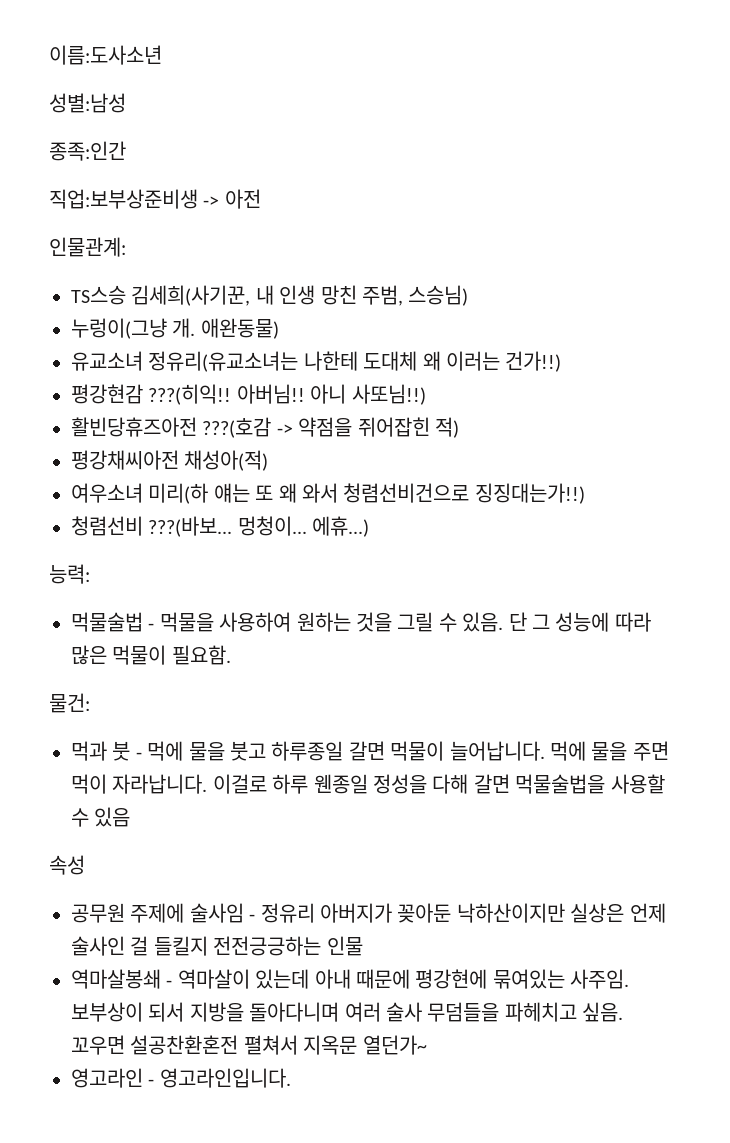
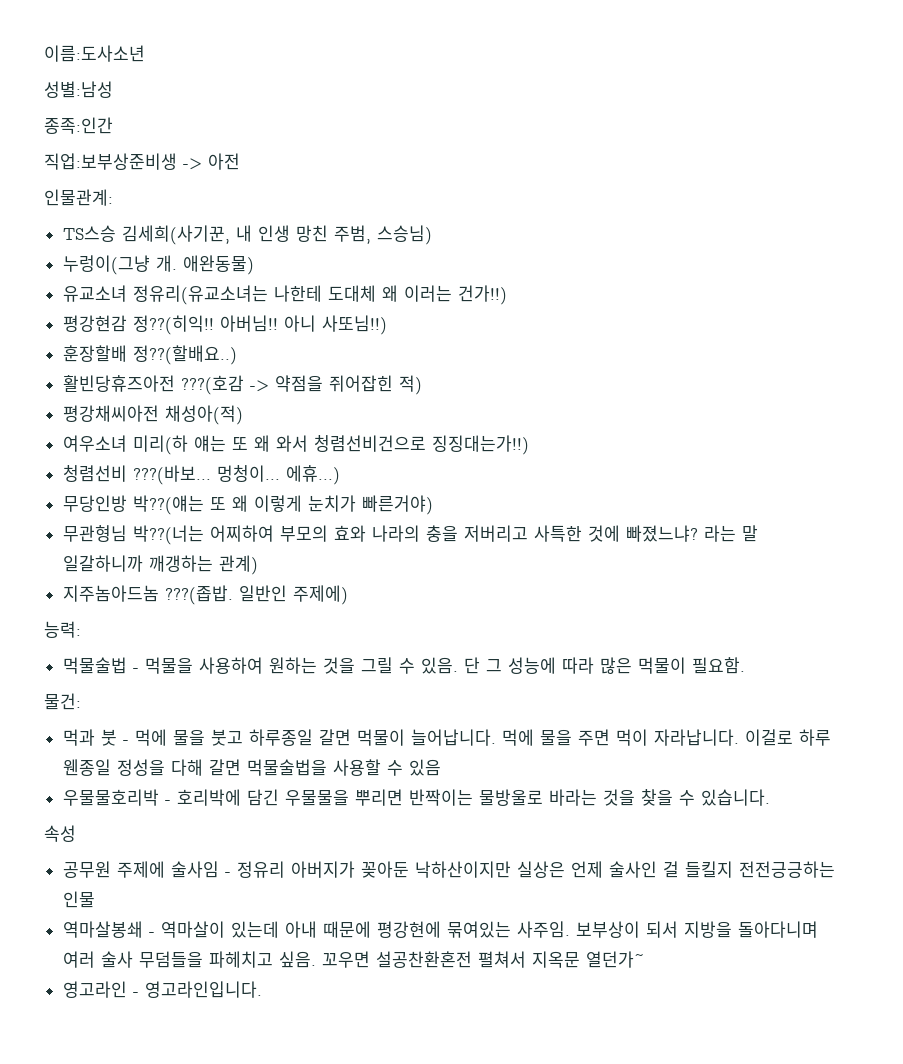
- 평강현감 ???(히익!!
+ 평강현감 정??(히익!!
+ 훈장할배 정??(할배요..)
+ 무당인방 박??(얘는 또 왜 이렇게 눈치가 빠른거야)
+ 무관형님 박??(너는 어찌하여 부모의 효와 나라의 충을 저버리고 사특한 것에 빠졌느냐? 라는 말 일갈하니까 깨갱하는 관계)
+ 지주놈아드놈 ???(좁밥. 일반인 주제에)
+ 우물물호리박 - 호리박에 담긴 우물물을 뿌리면 반짝이는 물방울로 바라는 것을 찾을 수 있습니다.

